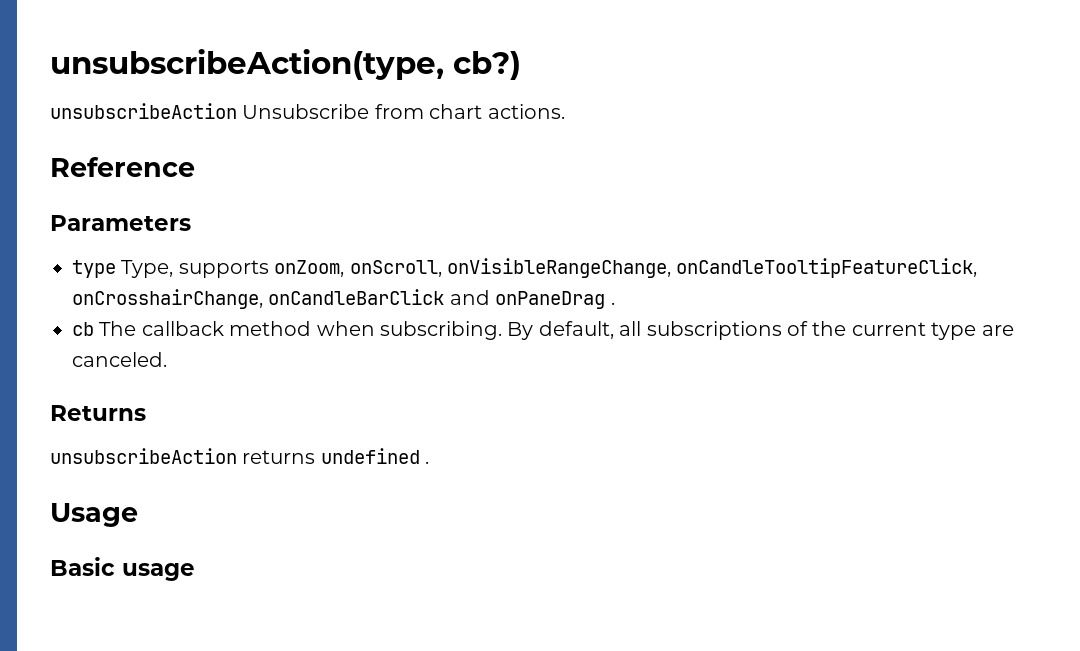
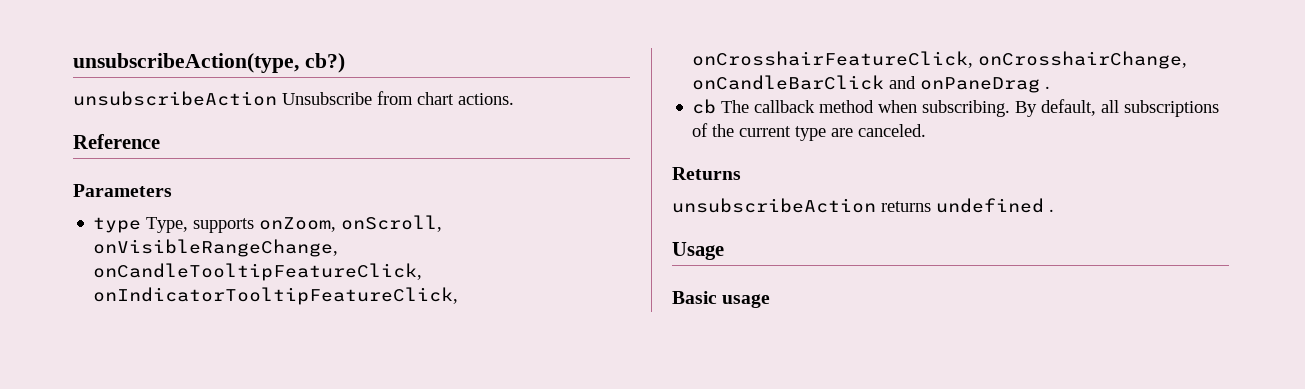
- type Type, supports onZoom, onScroll, onVisibleRangeChange, onCandleTooltipFeatureClick, onCrosshairChange, onCandleBarClick and onPaneDrag .
+ type Type, supports onZoom, onScroll, onVisibleRangeChange, onCandleTooltipFeatureClick, onIndicatorTooltipFeatureClick, onCrosshairFeatureClick, onCrosshairChange, onCandleBarClick and onPaneDrag .

